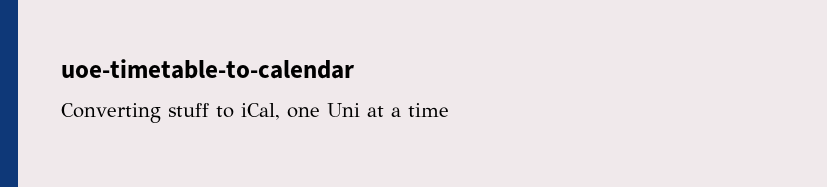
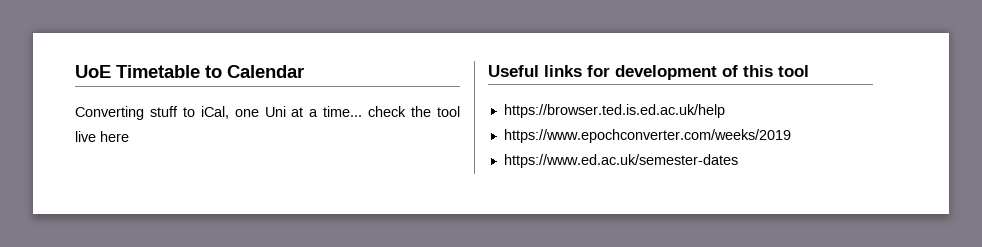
- uoe-timetable-to-calendar
+ UoE Timetable to Calendar
- Converting stuff to iCal, one Uni at a time
+ Converting stuff to iCal, one Uni at a time... check the tool live here
+ Useful links for development of this tool
+ https://browser.ted.is.ed.ac.uk/help
+ https://www.epochconverter.com/weeks/2019
+ https://www.ed.ac.uk/semester-dates

